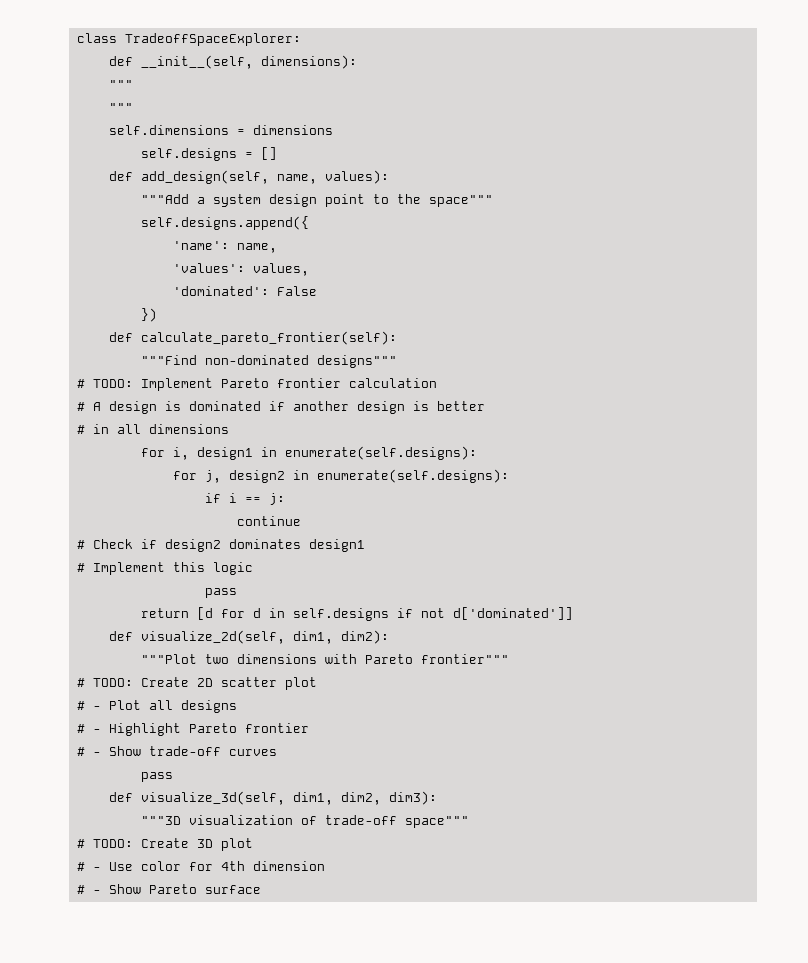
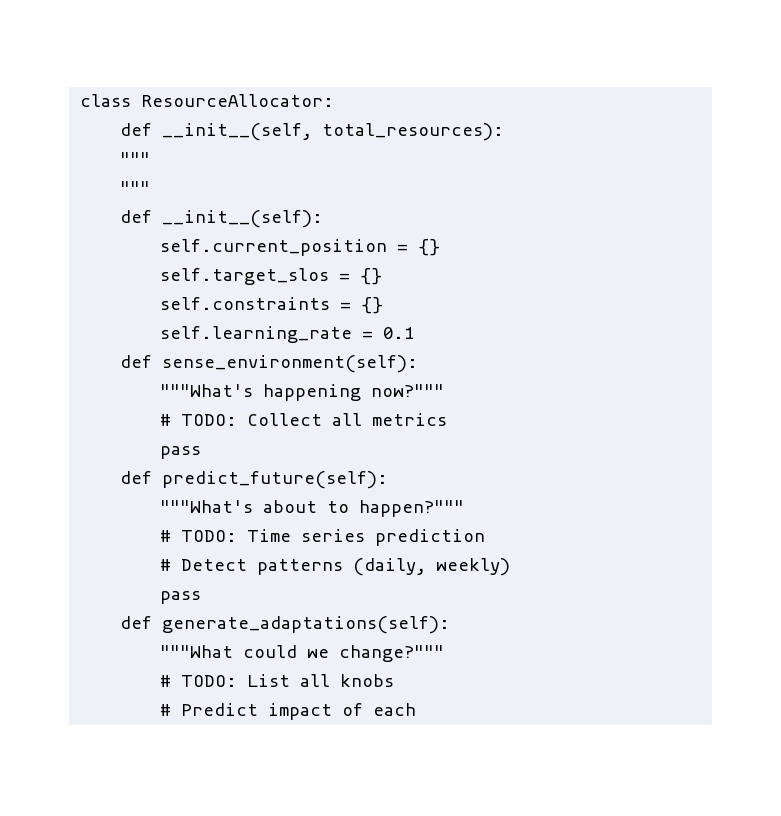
- class TradeoffSpaceExplorer:
+ class ResourceAllocator:
- def __init__(self, dimensions):
+ def __init__(self, total_resources):
- self.dimensions = dimensions
- self.designs = []
- def add_design(self, name, values):
- """Add a system design point to the space"""
- self.designs.append({
- 'name': name,
- 'values': values,
- 'dominated': False
- })
- def calculate_pareto_frontier(self):
- """Find non-dominated designs"""
- # TODO: Implement Pareto frontier calculation
- # A design is dominated if another design is better
- # in all dimensions
- for i, design1 in enumerate(self.designs):
- for j, design2 in enumerate(self.designs):
- if i == j:
- continue
- # Check if design2 dominates design1
- # Implement this logic
+ def __init__(self):
+ self.current_position = {}
+ self.target_slos = {}
+ self.constraints = {}
+ self.learning_rate = 0.1
+ def sense_environment(self):
+ """What's happening now?"""
+ # TODO: Collect all metrics
  pass
- return [d for d in self.designs if not d['dominated']]
- def visualize_2d(self, dim1, dim2):
- """Plot two dimensions with Pareto frontier"""
- # TODO: Create 2D scatter plot
- # - Plot all designs
- # - Highlight Pareto frontier
- # - Show trade-off curves
+ def predict_future(self):
+ """What's about to happen?"""
+ # TODO: Time series prediction
+ # Detect patterns (daily, weekly)
  pass
- def visualize_3d(self, dim1, dim2, dim3):
- """3D visualization of trade-off space"""
- # TODO: Create 3D plot
- # - Use color for 4th dimension
- # - Show Pareto surface
+ def generate_adaptations(self):
+ """What could we change?"""
+ # TODO: List all knobs
+ # Predict impact of each

